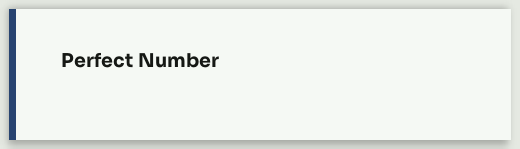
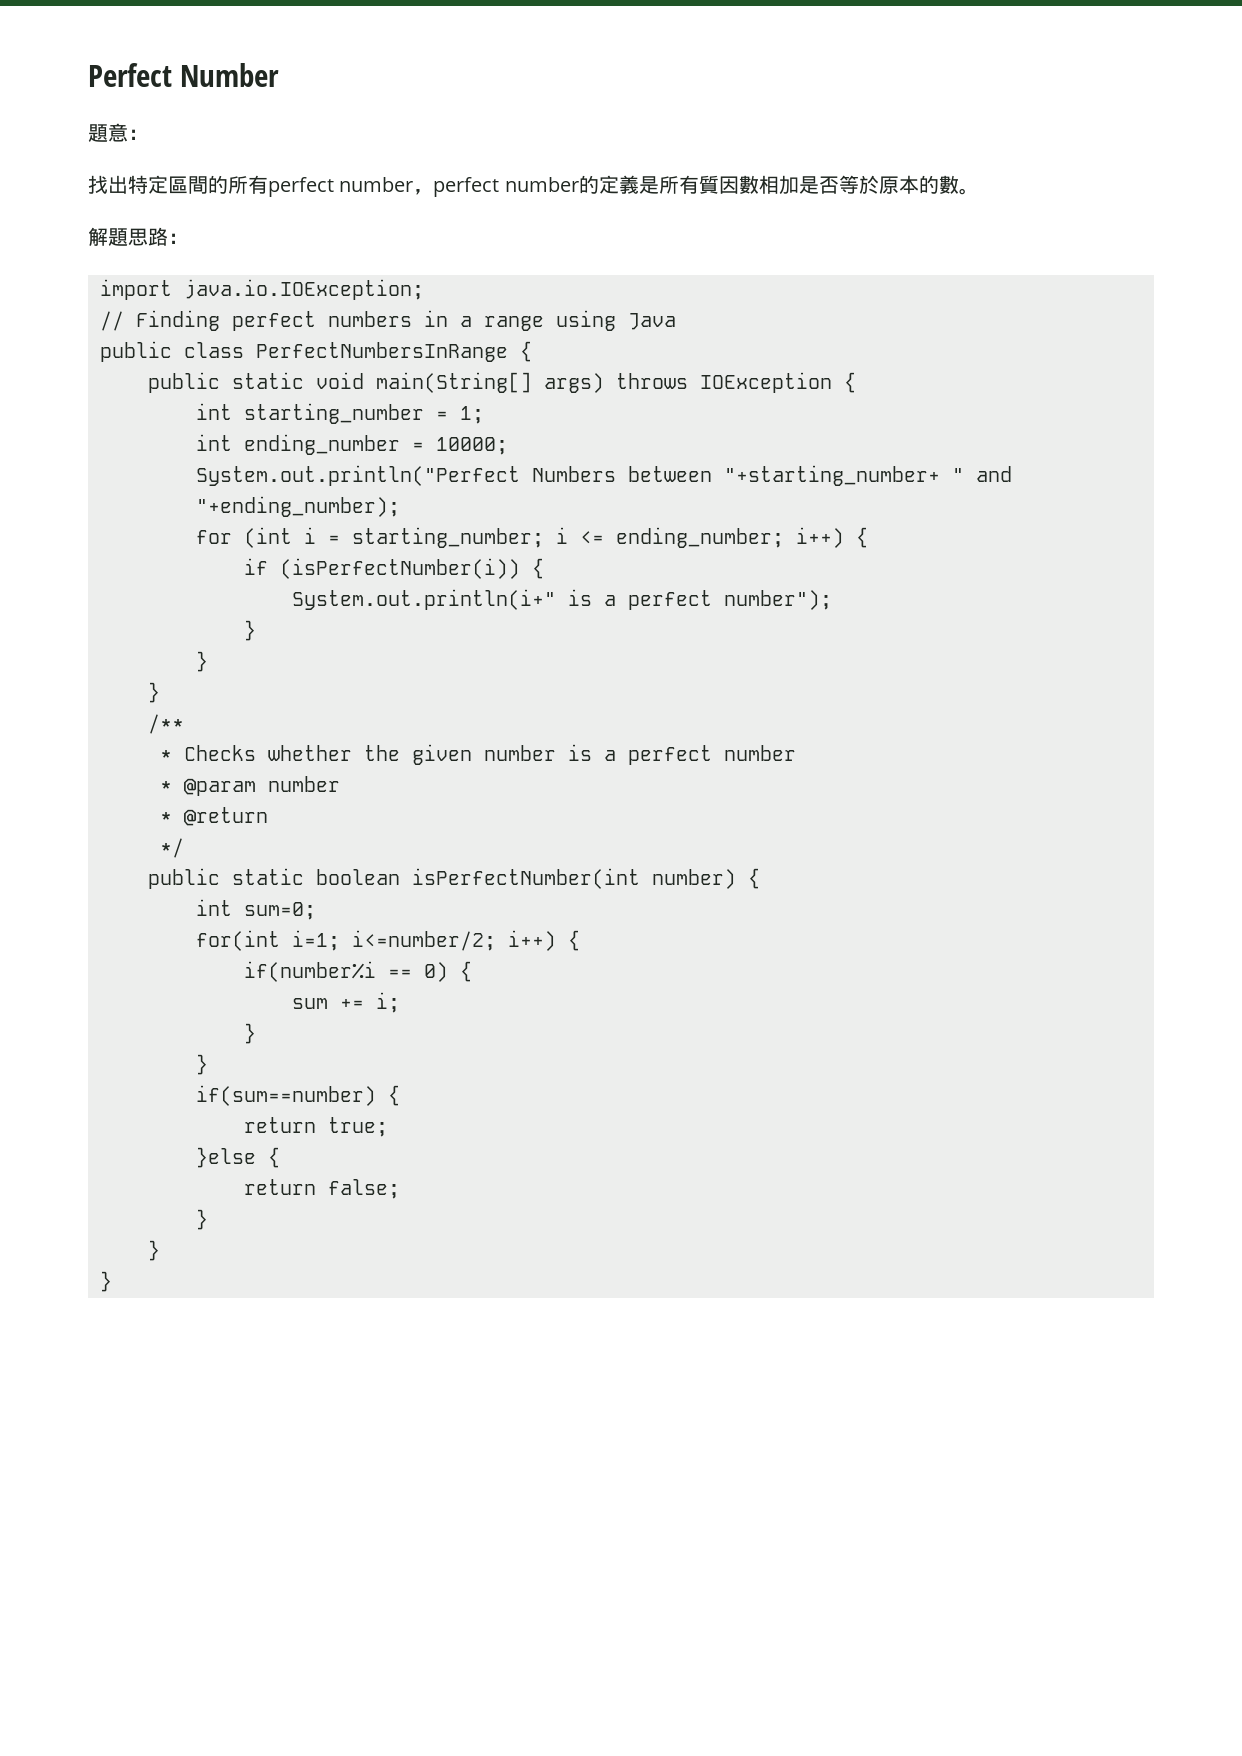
+ 題意：
+ 找出特定區間的所有perfect number，perfect number的定義是所有質因數相加是否等於原本的數。
+ 解題思路：
+ import java.io.IOException;
+ // Finding perfect numbers in a range using Java
+ public class PerfectNumbersInRange {
+ public static void main(String[] args) throws IOException {
+ int starting_number = 1;
+ int ending_number = 10000;
+ System.out.println("Perfect Numbers between "+starting_number+ " and "+ending_number);
+ for (int i = starting_number; i <= ending_number; i++) {
+ if (isPerfectNumber(i)) {
+ System.out.println(i+" is a perfect number");
+ }
+ }
+ }
+ /**
+ * Checks whether the given number is a perfect number
+ * @param number
+ * @return
+ */
+ public static boolean isPerfectNumber(int number) {
+ int sum=0;
+ for(int i=1; i<=number/2; i++) {
+ if(number%i == 0) {
+ sum += i;
+ }
+ }
+ if(sum==number) {
+ return true;
+ }else {
+ return false;
+ }
+ }
+ }

